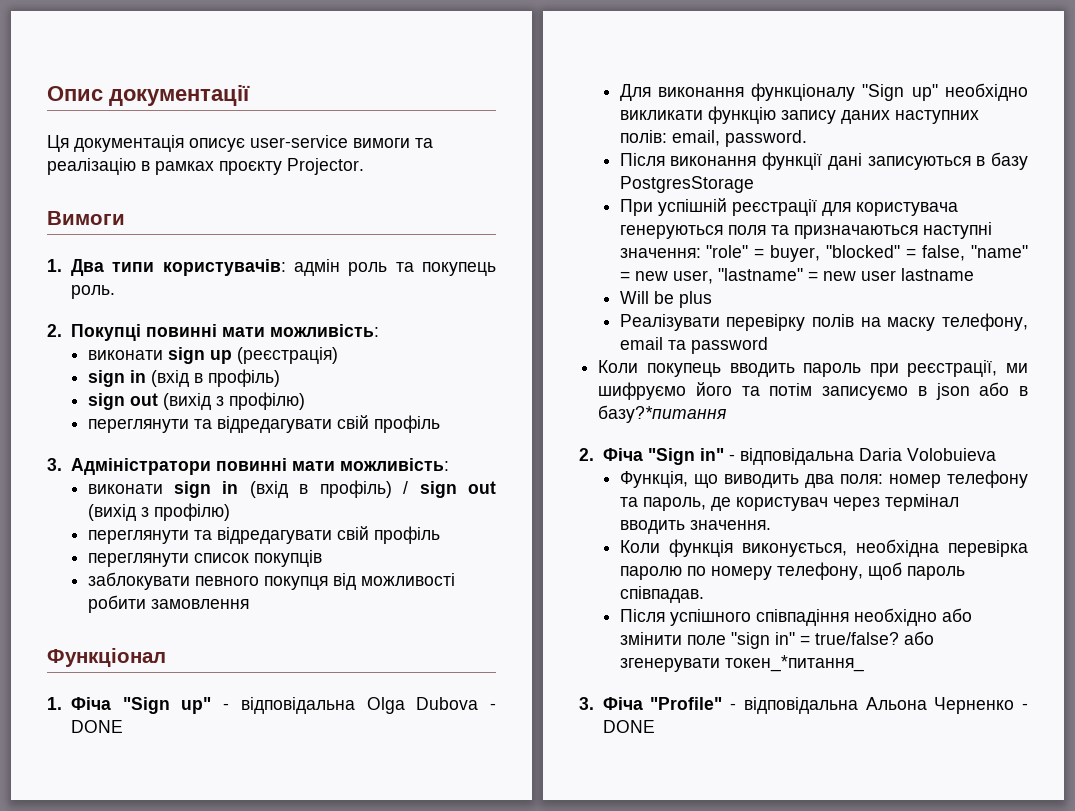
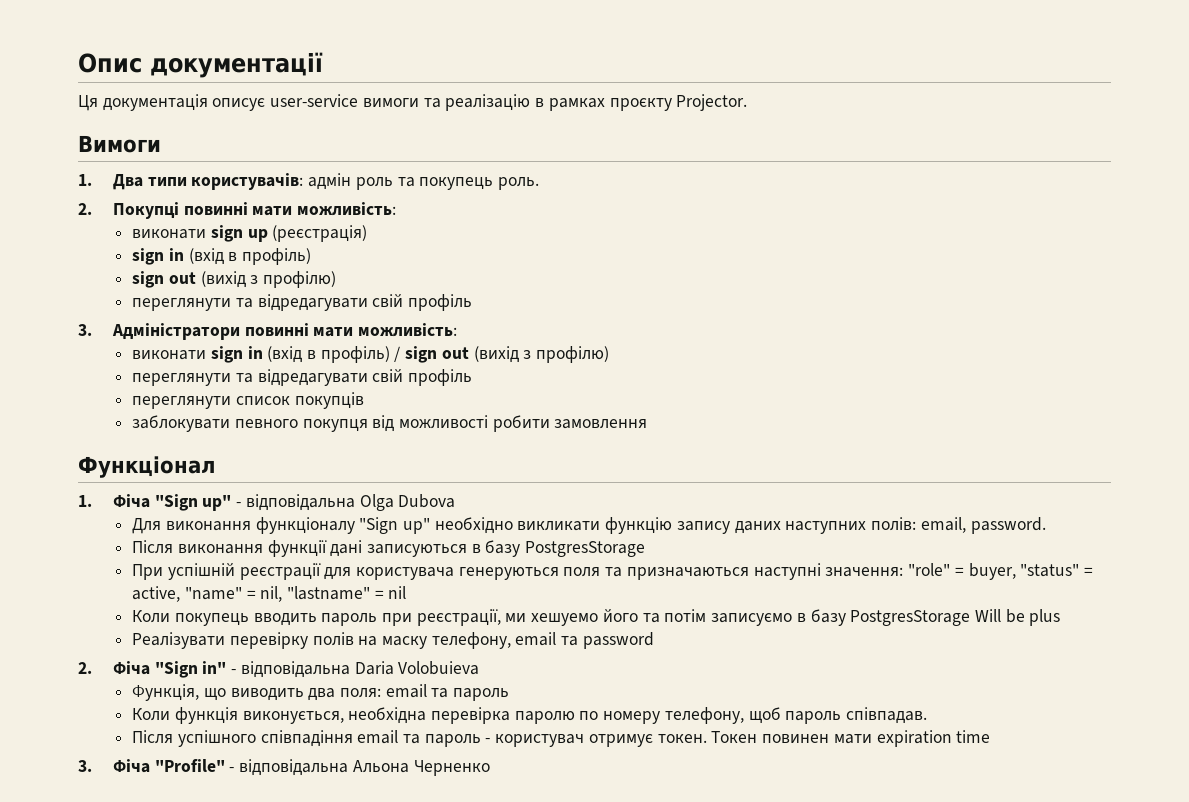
- 1. Фіча "Sign up" - відповідальна Olga Dubova - DONE
+ 1. Фіча "Sign up" - відповідальна Olga Dubova
- При успішній реєстрації для користувача генеруються поля та призначаються наступні значення: "role" = buyer, "blocked" = false, "name" = new user, "lastname" = new user lastname
- Will be plus
+ При успішній реєстрації для користувача генеруються поля та призначаються наступні значення: "role" = buyer, "status" = active, "name" = nil, "lastname" = nil
+ Коли покупець вводить пароль при реєстрації, ми хешуемо його та потім записуємо в базу PostgresStorage Will be plus
- Коли покупець вводить пароль при реєстрації, ми шифруємо його та потім записуємо в json або в базу?*питання
- Функція, що виводить два поля: номер телефону та пароль, де користувач через термінал вводить значення.
+ Функція, що виводить два поля: email та пароль
- Після успішного співпадіння необхідно або змінити поле "sign in" = true/false? або згенерувати токен_*питання_
+ Після успішного співпадіння email та пароль - користувач отримує токен. Токен повинен мати expiration time
- 3. Фіча "Profile" - відповідальна Альона Черненко - DONE
+ 3. Фіча "Profile" - відповідальна Альона Черненко

